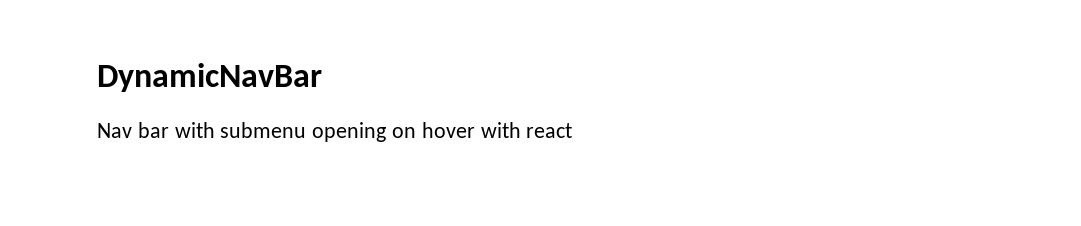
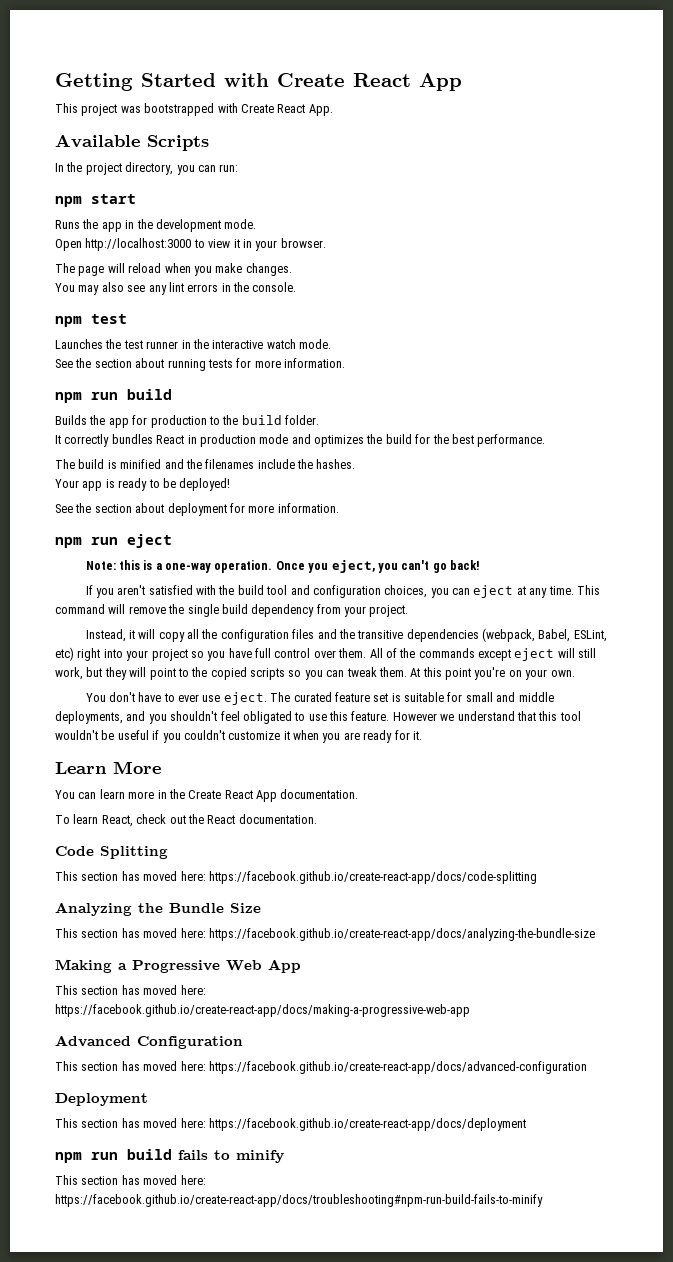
- DynamicNavBar
- Nav bar with submenu opening on hover with react
+ Getting Started with Create React App
+ This project was bootstrapped with Create React App.
+ Available Scripts
+ In the project directory, you can run:
+ npm start
+ Runs the app in the development mode.
+ Open http://localhost:3000 to view it in your browser.
+ The page will reload when you make changes.
+ You may also see any lint errors in the console.
+ npm test
+ Launches the test runner in the interactive watch mode.
+ See the section about running tests for more information.
+ npm run build
+ Builds the app for production to the build folder.
+ It correctly bundles React in production mode and optimizes the build for the best performance.
+ The build is minified and the filenames include the hashes.
+ Your app is ready to be deployed!
+ See the section about deployment for more information.
+ npm run eject
+ Note: this is a one-way operation. Once you eject, you can't go back!
+ If you aren't satisfied with the build tool and configuration choices, you can eject at any time. This command will remove the single build dependency from your project.
+ Instead, it will copy all the configuration files and the transitive dependencies (webpack, Babel, ESLint, etc) right into your project so you have full control over them. All of the commands except eject will still work, but they will point to the copied scripts so you can tweak them. At this point you're on your own.
+ You don't have to ever use eject. The curated feature set is suitable for small and middle deployments, and you shouldn't feel obligated to use this feature. However we understand that this tool wouldn't be useful if you couldn't customize it when you are ready for it.
+ Learn More
+ You can learn more in the Create React App documentation.
+ To learn React, check out the React documentation.
+ Code Splitting
+ This section has moved here: https://facebook.github.io/create-react-app/docs/code-splitting
+ Analyzing the Bundle Size
+ This section has moved here: https://facebook.github.io/create-react-app/docs/analyzing-the-bundle-size
+ Making a Progressive Web App
+ This section has moved here: https://facebook.github.io/create-react-app/docs/making-a-progressive-web-app
+ Advanced Configuration
+ This section has moved here: https://facebook.github.io/create-react-app/docs/advanced-configuration
+ Deployment
+ This section has moved here: https://facebook.github.io/create-react-app/docs/deployment
+ npm run build fails to minify
+ This section has moved here: https://facebook.github.io/create-react-app/docs/troubleshooting#npm-run-build-fails-to-minify

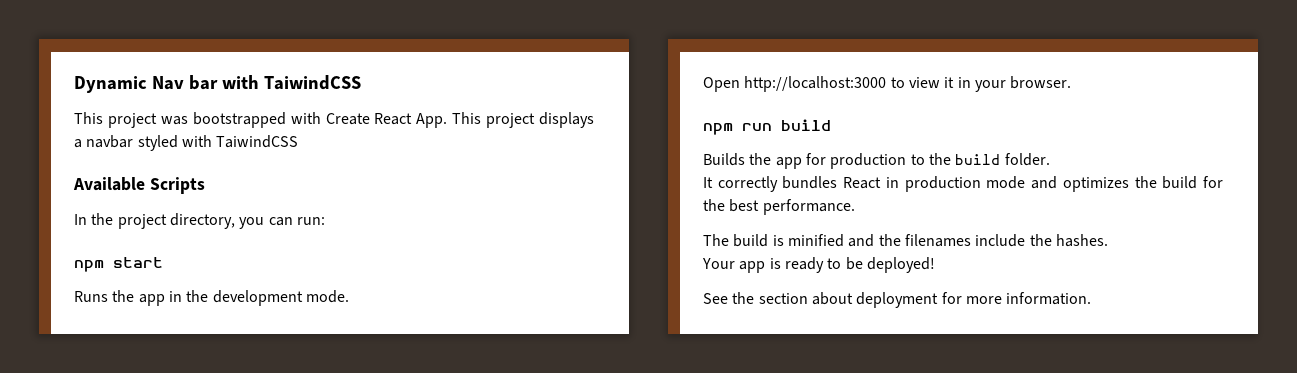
- Getting Started with Create React App
+ Dynamic Nav bar with TaiwindCSS
- This project was bootstrapped with Create React App.
+ This project was bootstrapped with Create React App. This project displays a navbar styled with TaiwindCSS
- The page will reload when you make changes.
- You may also see any lint errors in the console.
- npm test
- Launches the test runner in the interactive watch mode.
- See the section about running tests for more information.
- npm run eject
- Note: this is a one-way operation. Once you eject, you can't go back!
- If you aren't satisfied with the build tool and configuration choices, you can eject at any time. This command will remove the single build dependency from your project.
- Instead, it will copy all the configuration files and the transitive dependencies (webpack, Babel, ESLint, etc) right into your project so you have full control over them. All of the commands except eject will still work, but they will point to the copied scripts so you can tweak them. At this point you're on your own.
- You don't have to ever use eject. The curated feature set is suitable for small and middle deployments, and you shouldn't feel obligated to use this feature. However we understand that this tool wouldn't be useful if you couldn't customize it when you are ready for it.
- Learn More
- You can learn more in the Create React App documentation.
- To learn React, check out the React documentation.
- Code Splitting
- This section has moved here: https://facebook.github.io/create-react-app/docs/code-splitting
- Analyzing the Bundle Size
- This section has moved here: https://facebook.github.io/create-react-app/docs/analyzing-the-bundle-size
- Making a Progressive Web App
- This section has moved here: https://facebook.github.io/create-react-app/docs/making-a-progressive-web-app
- Advanced Configuration
- This section has moved here: https://facebook.github.io/create-react-app/docs/advanced-configuration
- Deployment
- This section has moved here: https://facebook.github.io/create-react-app/docs/deployment
- npm run build fails to minify
- This section has moved here: https://facebook.github.io/create-react-app/docs/troubleshooting#npm-run-build-fails-to-minify

